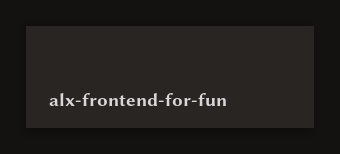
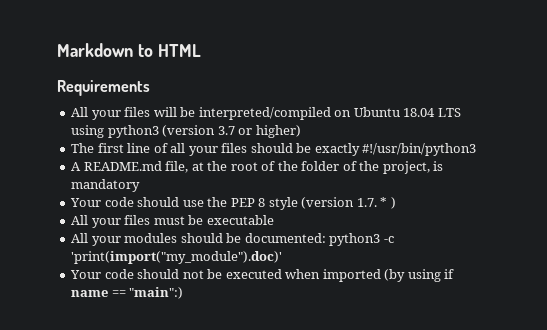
- alx-frontend-for-fun
+ Markdown to HTML
+ Requirements
+ All your files will be interpreted/compiled on Ubuntu 18.04 LTS using python3 (version 3.7 or higher)
+ The first line of all your files should be exactly #!/usr/bin/python3
+ A README.md file, at the root of the folder of the project, is mandatory
+ Your code should use the PEP 8 style (version 1.7. * )
+ All your files must be executable
+ All your modules should be documented: python3 -c 'print(import("my_module").doc)'
+ Your code should not be executed when imported (by using if name == "main":)

